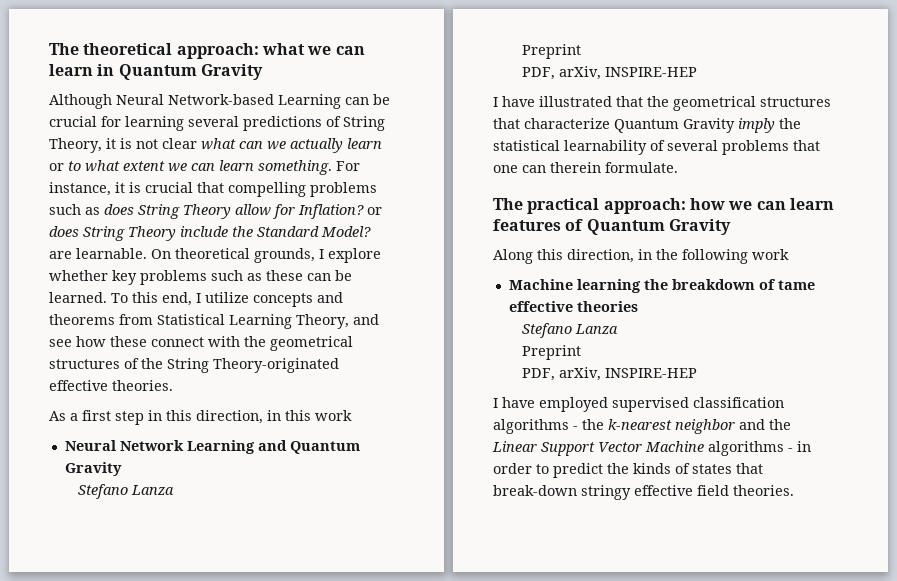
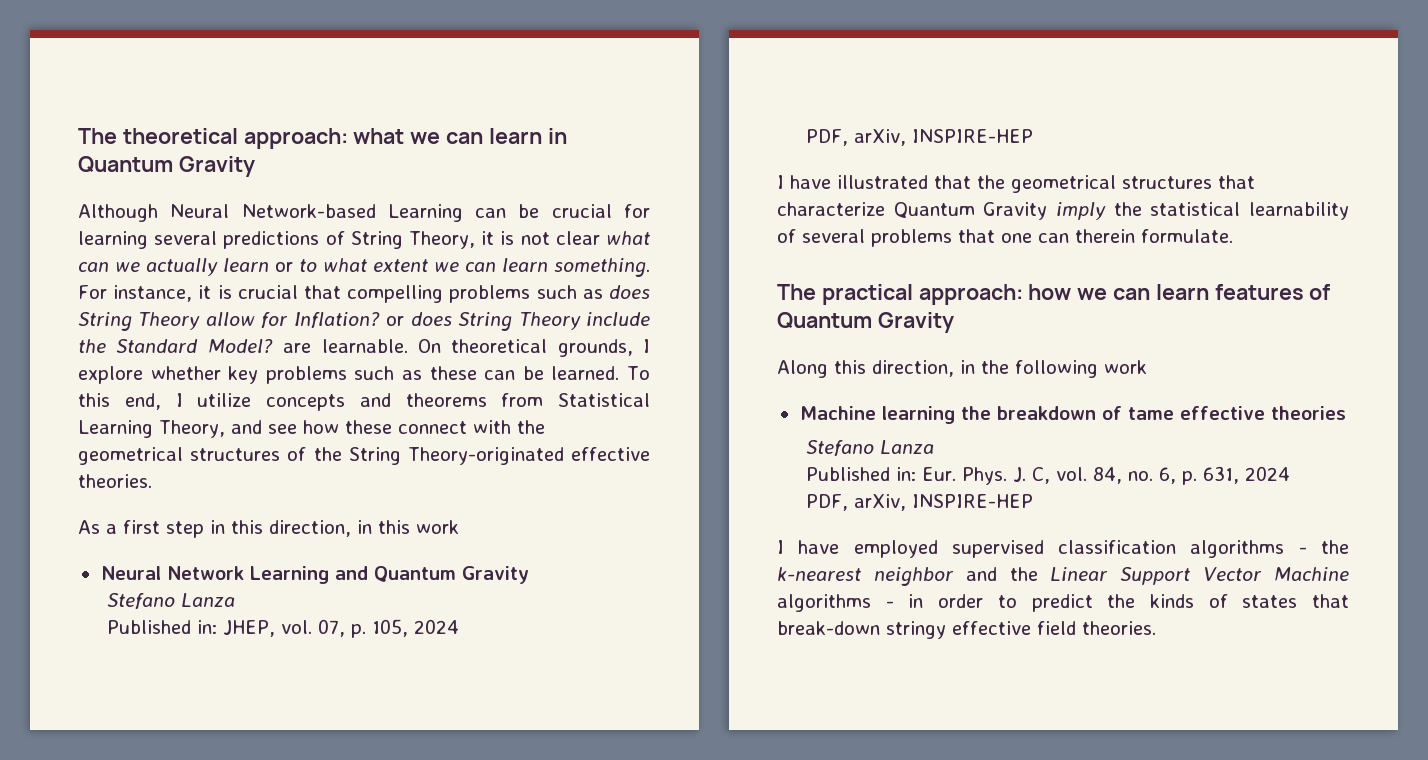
  Neural Network Learning and Quantum Gravity
  Stefano Lanza
- Preprint
+ Published in: JHEP, vol. 07, p. 105, 2024
  Machine learning the breakdown of tame effective theories
  Stefano Lanza
- Preprint
+ Published in: Eur. Phys. J. C, vol. 84, no. 6, p. 631, 2024

